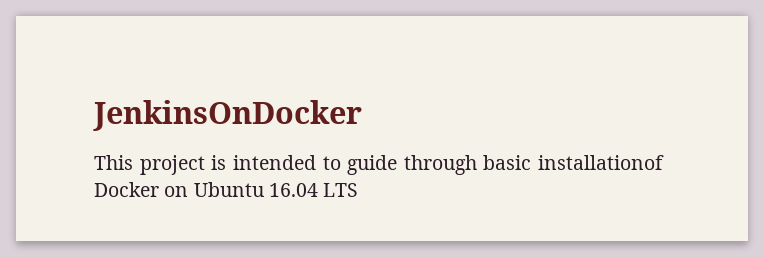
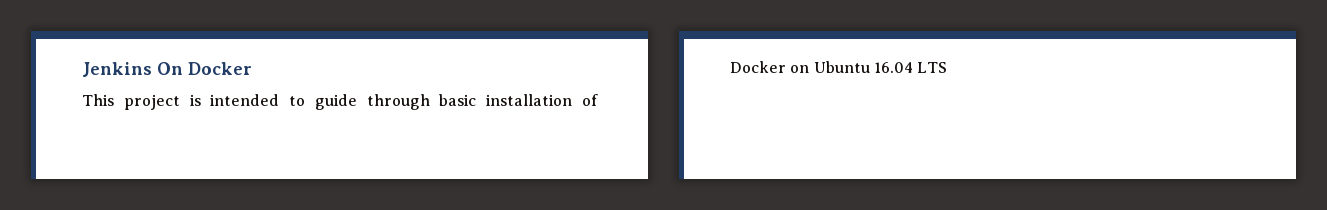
- JenkinsOnDocker
+ Jenkins On Docker
- This project is intended to guide through basic installationof Docker on Ubuntu 16.04 LTS
+ This project is intended to guide through basic installation of Docker on Ubuntu 16.04 LTS

